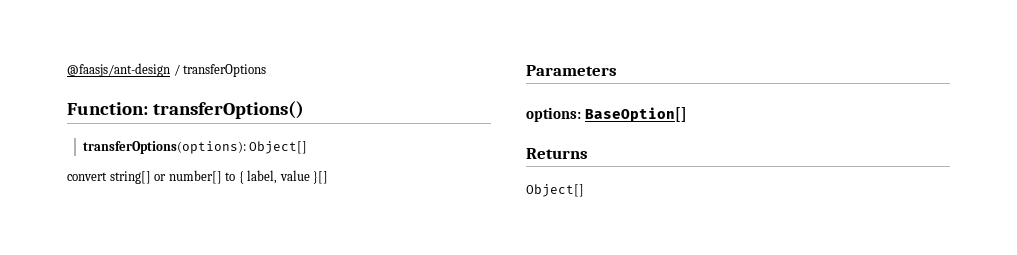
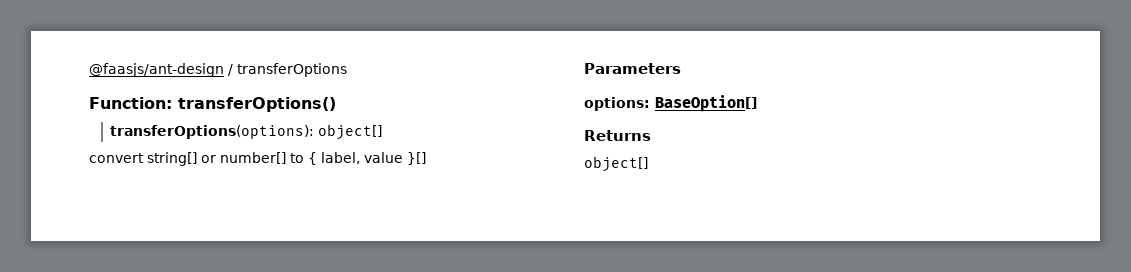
- transferOptions(options): Object[]
+ transferOptions(options): object[]
  Returns
- Object[]
+ object[]

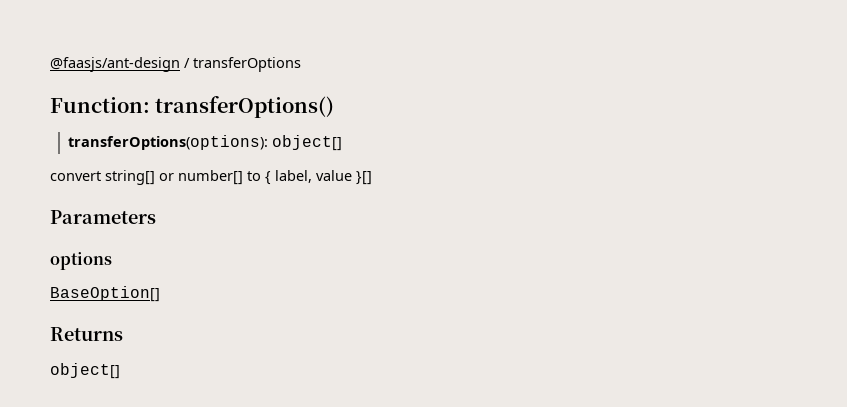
- options: BaseOption[]
+ options
+ BaseOption[]

